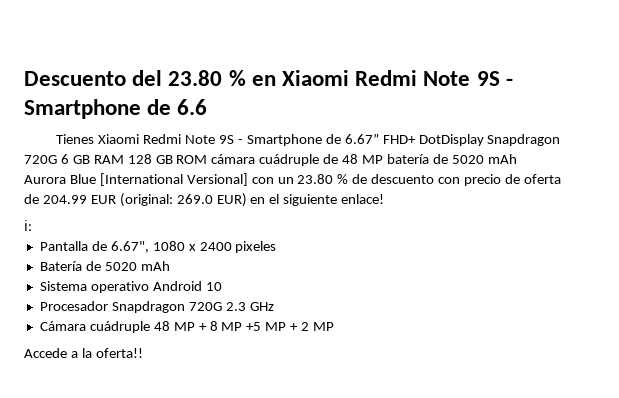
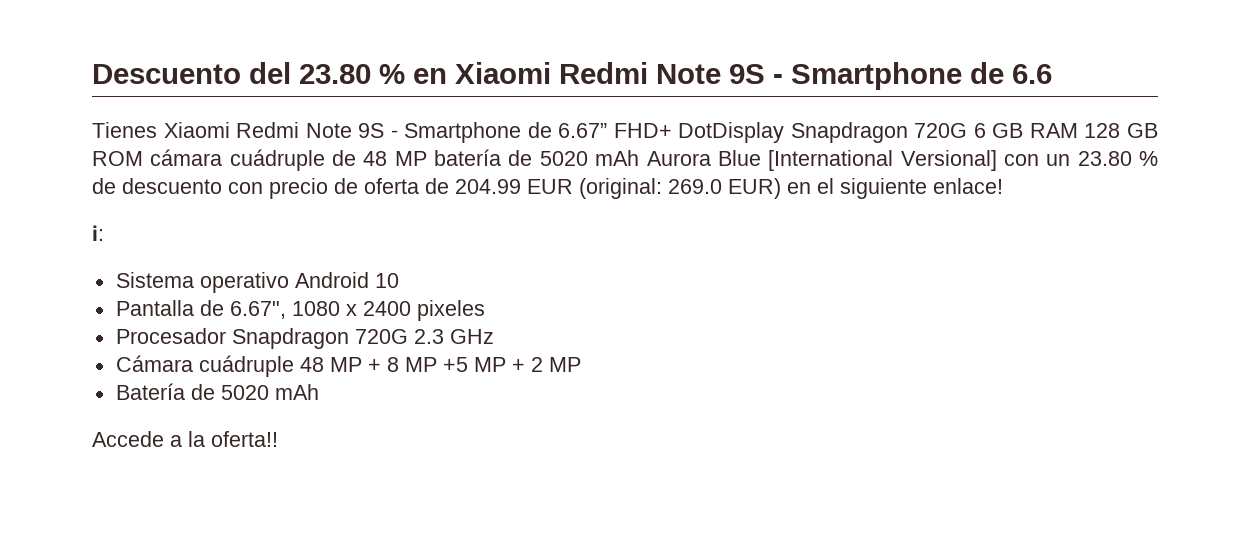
+ Sistema operativo Android 10
- Batería de 5020 mAh
- Sistema operativo Android 10
+ Batería de 5020 mAh

